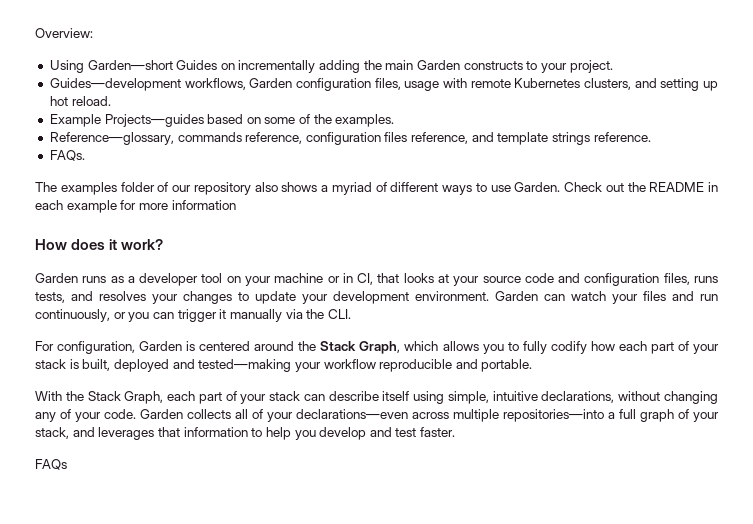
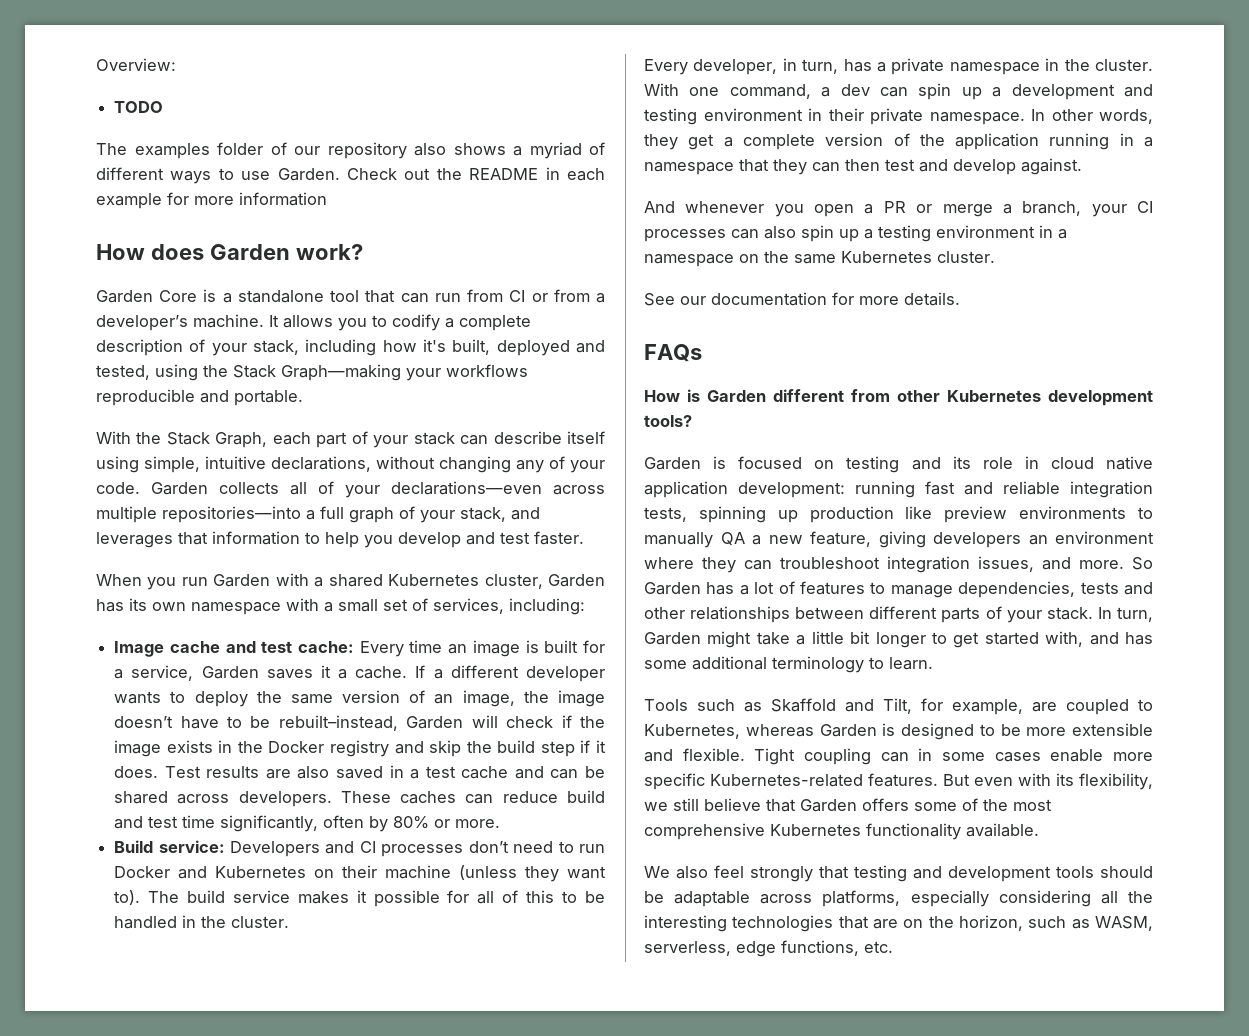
- Using Garden—short Guides on incrementally adding the main Garden constructs to your project.
- Guides—development workflows, Garden configuration files, usage with remote Kubernetes clusters, and setting up hot reload.
- Example Projects—guides based on some of the examples.
- Reference—glossary, commands reference, configuration files reference, and template strings reference.
- FAQs.
+ TODO
- How does it work?
+ How does Garden work?
- Garden runs as a developer tool on your machine or in CI, that looks at your source code and configuration files, runs tests, and resolves your changes to update your development environment. Garden can watch your files and run continuously, or you can trigger it manually via the CLI.
- For configuration, Garden is centered around the Stack Graph, which allows you to fully codify how each part of your stack is built, deployed and tested—making your workflow reproducible and portable.
+ Garden Core is a standalone tool that can run from CI or from a developer’s machine. It allows you to codify a complete description of your stack, including how it's built, deployed and tested, using the Stack Graph—making your workflows reproducible and portable.
+ When you run Garden with a shared Kubernetes cluster, Garden has its own namespace with a small set of services, including:
+ Image cache and test cache: Every time an image is built for a service, Garden saves it a cache. If a different developer wants to deploy the same version of an image, the image doesn’t have to be rebuilt–instead, Garden will check if the image exists in the Docker registry and skip the build step if it does. Test results are also saved in a test cache and can be shared across developers. These caches can reduce build and test time significantly, often by 80% or more.
+ Build service: Developers and CI processes don’t need to run Docker and Kubernetes on their machine (unless they want to). The build service makes it possible for all of this to be handled in the cluster.
+ Every developer, in turn, has a private namespace in the cluster. With one command, a dev can spin up a development and testing environment in their private namespace. In other words, they get a complete version of the application running in a namespace that they can then test and develop against.
+ And whenever you open a PR or merge a branch, your CI processes can also spin up a testing environment in a namespace on the same Kubernetes cluster.
+ See our documentation for more details.
  FAQs
+ How is Garden different from other Kubernetes development tools?
+ Garden is focused on testing and its role in cloud native application development: running fast and reliable integration tests, spinning up production like preview environments to manually QA a new feature, giving developers an environment where they can troubleshoot integration issues, and more. So Garden has a lot of features to manage dependencies, tests and other relationships between different parts of your stack. In turn, Garden might take a little bit longer to get started with, and has some additional terminology to learn.
+ Tools such as Skaffold and Tilt, for example, are coupled to Kubernetes, whereas Garden is designed to be more extensible and flexible. Tight coupling can in some cases enable more specific Kubernetes-related features. But even with its flexibility, we still believe that Garden offers some of the most comprehensive Kubernetes functionality available.
+ We also feel strongly that testing and development tools should be adaptable across platforms, especially considering all the interesting technologies that are on the horizon, such as WASM, serverless, edge functions, etc.

